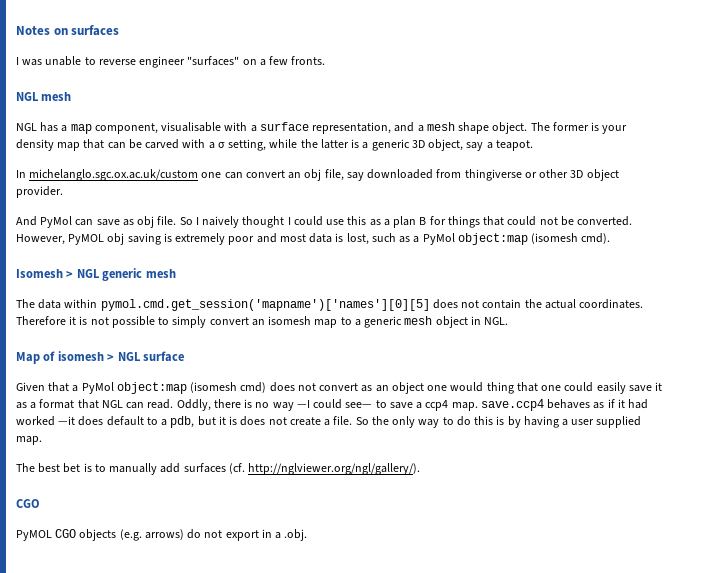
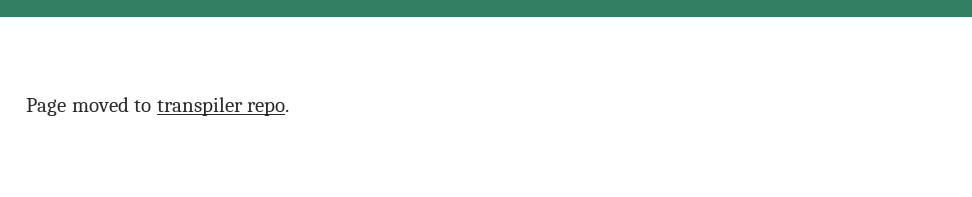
- Notes on surfaces
- I was unable to reverse engineer "surfaces" on a few fronts.
- NGL mesh
- NGL has a map component, visualisable with a surface representation, and a mesh shape object. The former is your density map that can be carved with a σ setting, while the latter is a generic 3D object, say a teapot.
- In michelanglo.sgc.ox.ac.uk/custom one can convert an obj file, say downloaded from thingiverse or other 3D object provider.
- And PyMol can save as obj file. So I naively thought I could use this as a plan B for things that could not be converted. However, PyMOL obj saving is extremely poor and most data is lost, such as a PyMol object:map (isomesh cmd).
- Isomesh > NGL generic mesh
- The data within pymol.cmd.get_session('mapname')['names'][0][5] does not contain the actual coordinates. Therefore it is not possible to simply convert an isomesh map to a generic mesh object in NGL.
- Map of isomesh > NGL surface
- Given that a PyMol object:map (isomesh cmd) does not convert as an object one would thing that one could easily save it as a format that NGL can read. Oddly, there is no way —I could see— to save a ccp4 map. save.ccp4 behaves as if it had worked —it does default to a pdb, but it is does not create a file. So the only way to do this is by having a user supplied map.
- The best bet is to manually add surfaces (cf. http://nglviewer.org/ngl/gallery/).
- CGO
- PyMOL CGO objects (e.g. arrows) do not export in a .obj.
+ Page moved to transpiler repo.

